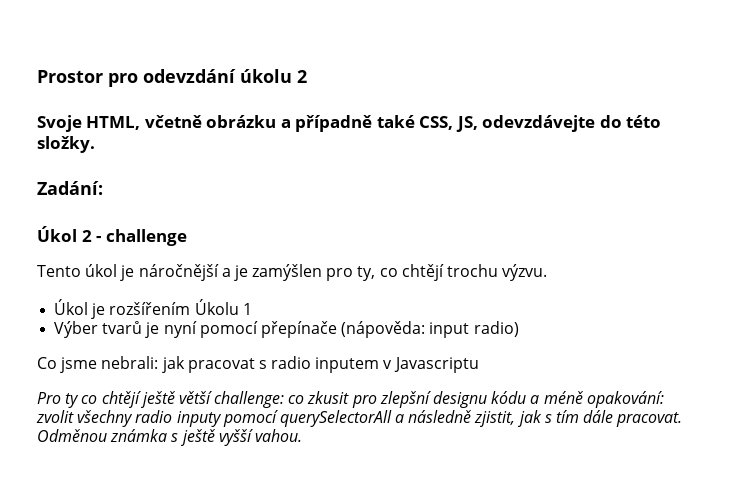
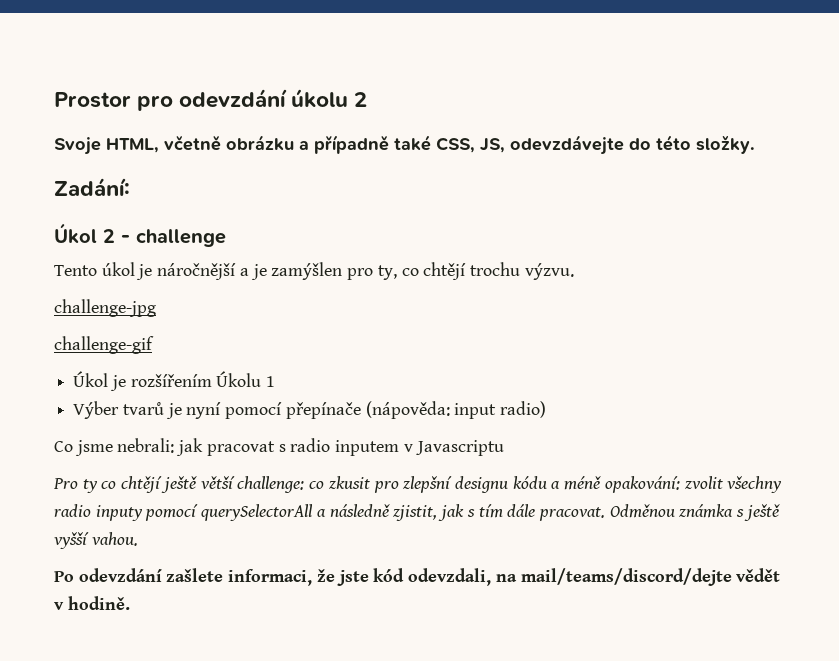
+ challenge-jpg
+ challenge-gif
+ Po odevzdání zašlete informaci, že jste kód odevzdali, na mail/teams/discord/dejte vědět v hodině.

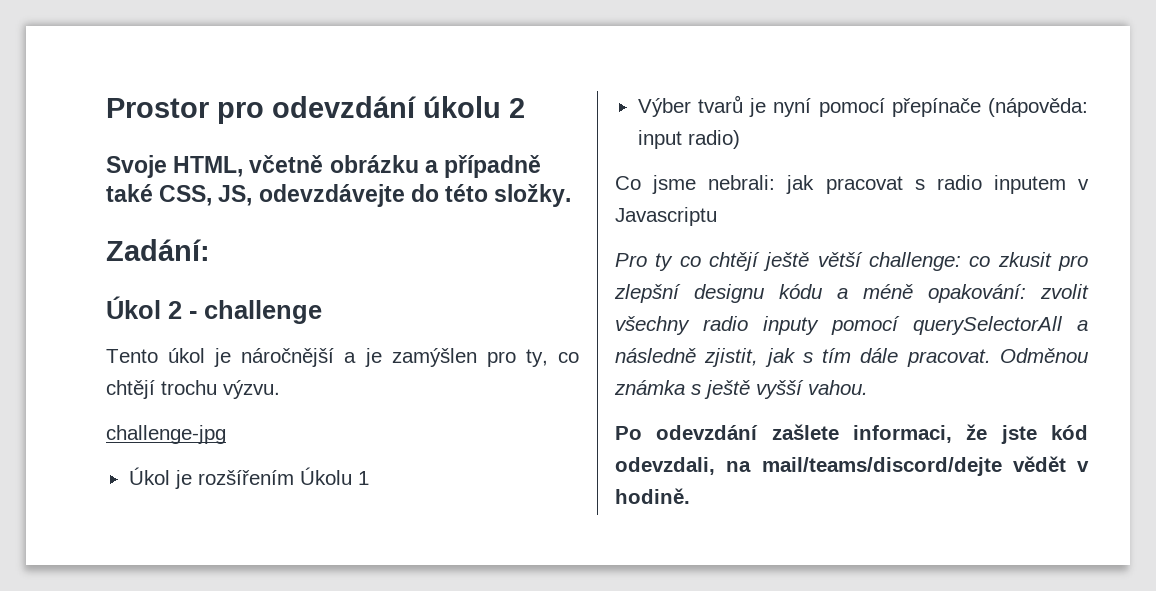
- challenge-gif

